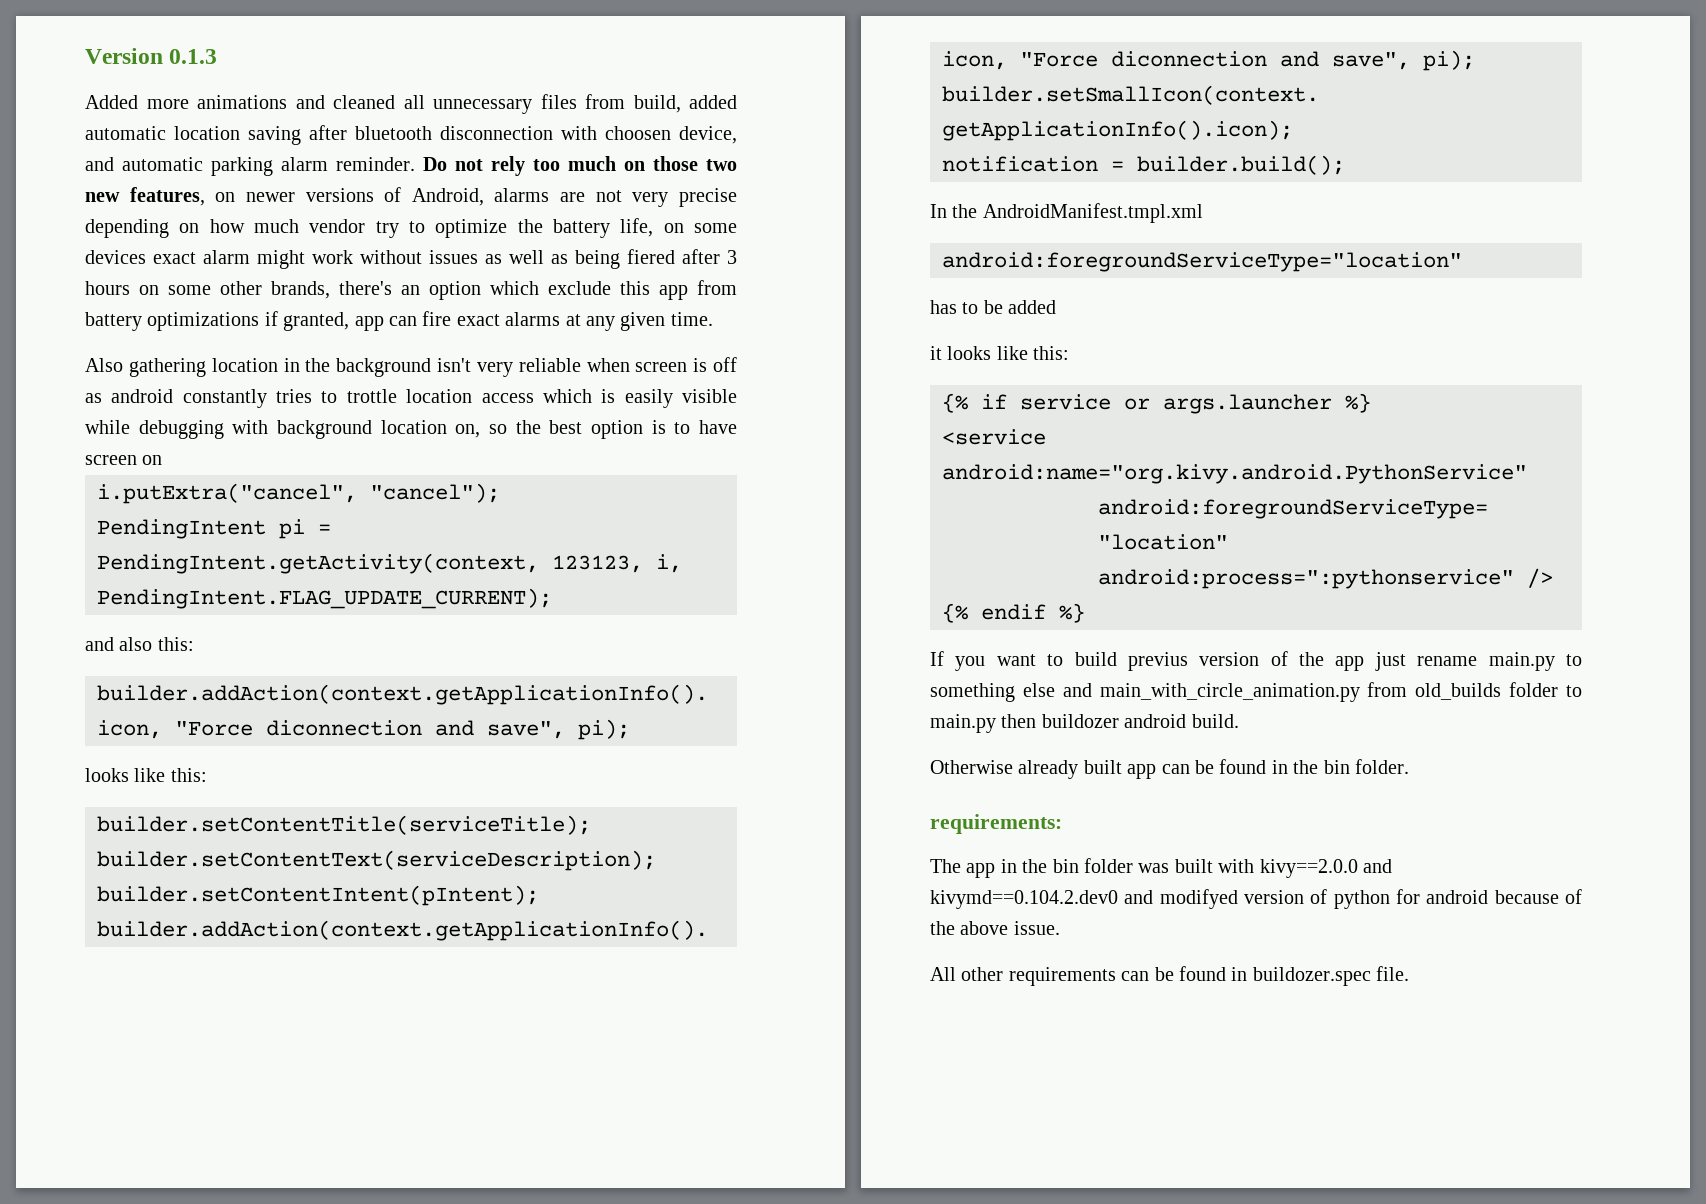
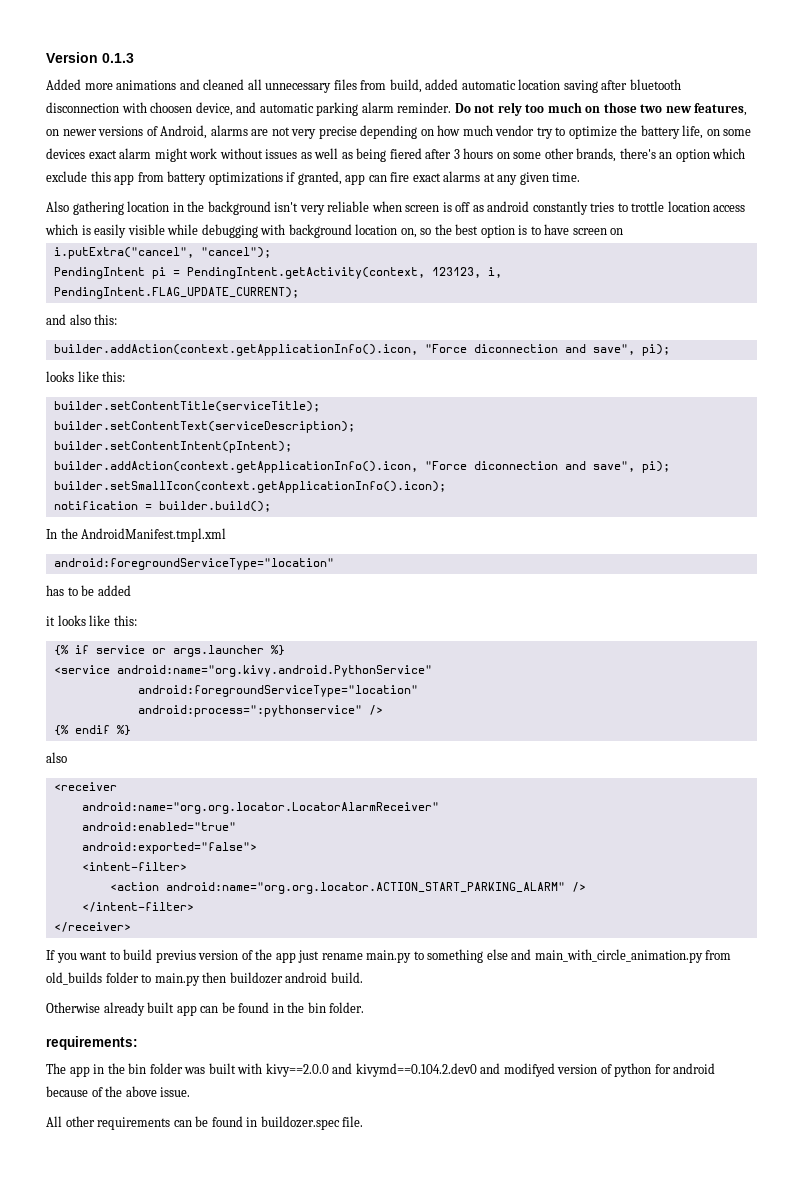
  {% endif %}
+ also
+ <receiver
+ android:name="org.org.locator.LocatorAlarmReceiver"
+ android:enabled="true"
+ android:exported="false">
+ <intent-filter>
+ <action android:name="org.org.locator.ACTION_START_PARKING_ALARM" />
+ </intent-filter>
+ </receiver>

